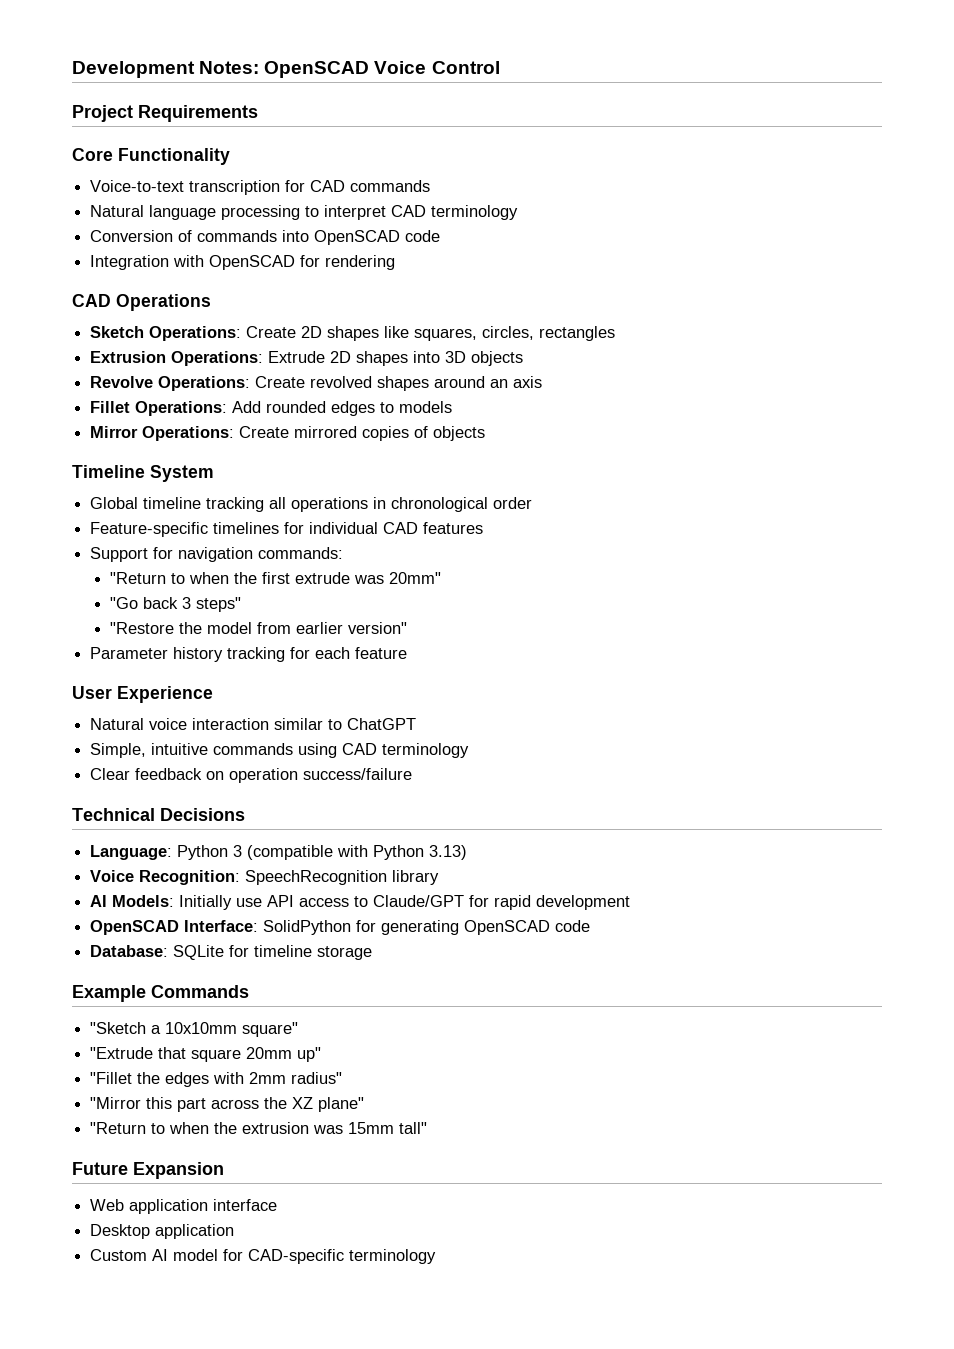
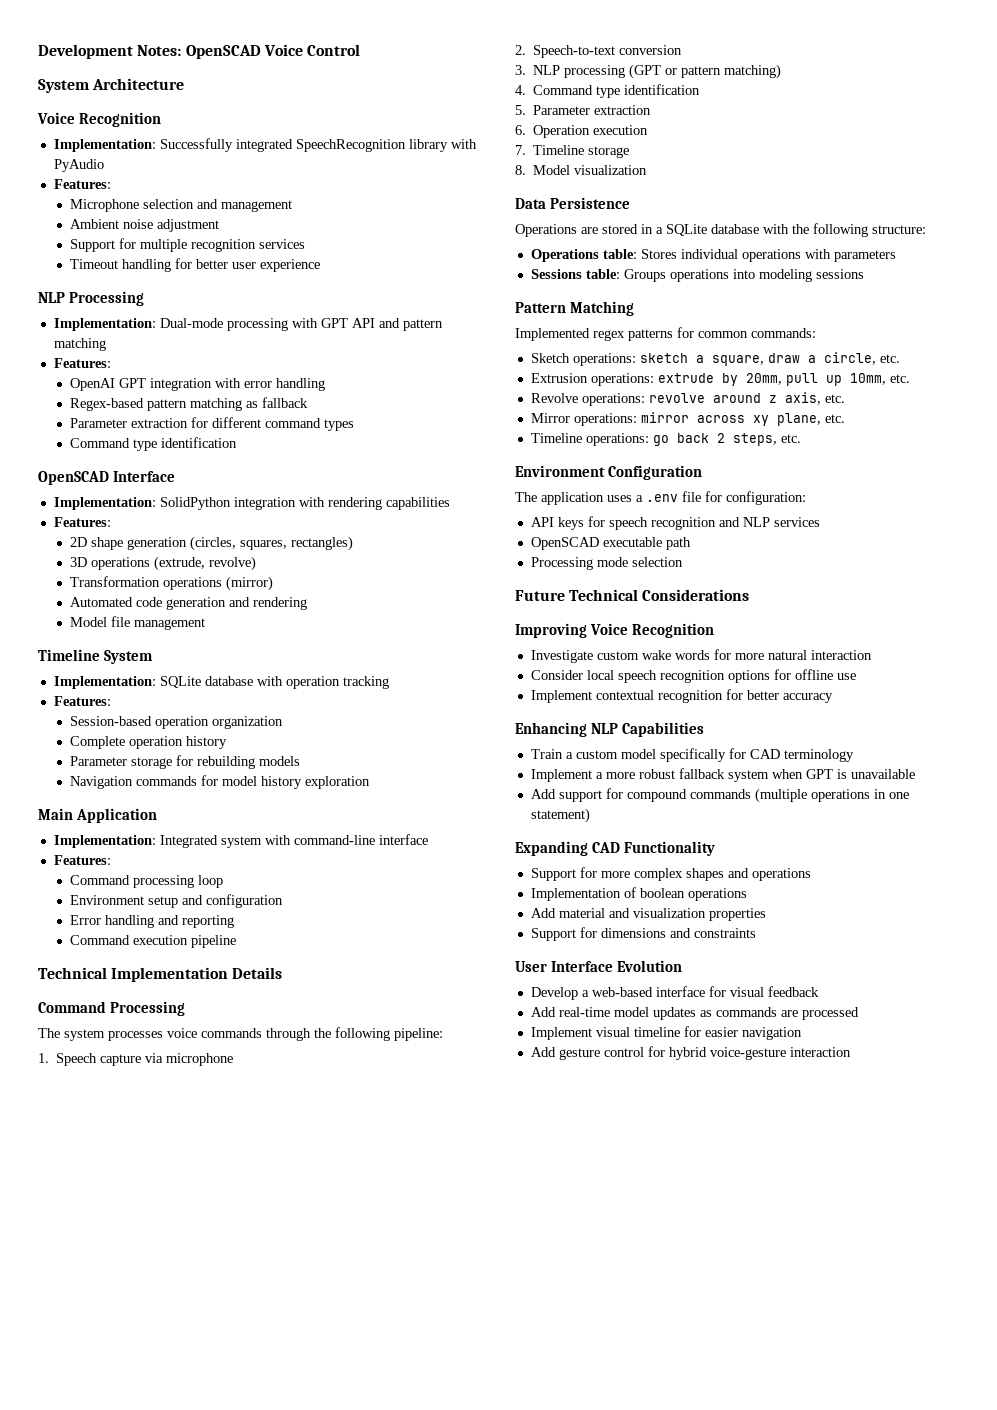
- Project Requirements
- Core Functionality
- Voice-to-text transcription for CAD commands
- Natural language processing to interpret CAD terminology
- Conversion of commands into OpenSCAD code
- Integration with OpenSCAD for rendering
- CAD Operations
- Sketch Operations: Create 2D shapes like squares, circles, rectangles
- Extrusion Operations: Extrude 2D shapes into 3D objects
- Revolve Operations: Create revolved shapes around an axis
- Fillet Operations: Add rounded edges to models
- Mirror Operations: Create mirrored copies of objects
+ System Architecture
+ Voice Recognition
+ Implementation: Successfully integrated SpeechRecognition library with PyAudio
+ Features:
+ Microphone selection and management
+ Ambient noise adjustment
+ Support for multiple recognition services
+ Timeout handling for better user experience
+ NLP Processing
+ Implementation: Dual-mode processing with GPT API and pattern matching
+ Features:
+ OpenAI GPT integration with error handling
+ Regex-based pattern matching as fallback
+ Parameter extraction for different command types
+ Command type identification
+ OpenSCAD Interface
+ Implementation: SolidPython integration with rendering capabilities
+ Features:
+ 2D shape generation (circles, squares, rectangles)
+ 3D operations (extrude, revolve)
+ Transformation operations (mirror)
+ Automated code generation and rendering
+ Model file management
  Timeline System
- Global timeline tracking all operations in chronological order
- Feature-specific timelines for individual CAD features
- Support for navigation commands:
- "Return to when the first extrude was 20mm"
- "Go back 3 steps"
- "Restore the model from earlier version"
- Parameter history tracking for each feature
- User Experience
- Natural voice interaction similar to ChatGPT
- Simple, intuitive commands using CAD terminology
- Clear feedback on operation success/failure
- Technical Decisions
- Language: Python 3 (compatible with Python 3.13)
- Voice Recognition: SpeechRecognition library
- AI Models: Initially use API access to Claude/GPT for rapid development
- OpenSCAD Interface: SolidPython for generating OpenSCAD code
- Database: SQLite for timeline storage
- Example Commands
- "Sketch a 10x10mm square"
- "Extrude that square 20mm up"
- "Fillet the edges with 2mm radius"
- "Mirror this part across the XZ plane"
- "Return to when the extrusion was 15mm tall"
- Future Expansion
- Web application interface
- Desktop application
- Custom AI model for CAD-specific terminology
+ Implementation: SQLite database with operation tracking
+ Features:
+ Session-based operation organization
+ Complete operation history
+ Parameter storage for rebuilding models
+ Navigation commands for model history exploration
+ Main Application
+ Implementation: Integrated system with command-line interface
+ Features:
+ Command processing loop
+ Environment setup and configuration
+ Error handling and reporting
+ Command execution pipeline
+ Technical Implementation Details
+ Command Processing
+ The system processes voice commands through the following pipeline:
+ 1. Speech capture via microphone
+ 2. Speech-to-text conversion
+ 3. NLP processing (GPT or pattern matching)
+ 4. Command type identification
+ 5. Parameter extraction
+ 6. Operation execution
+ 7. Timeline storage
+ 8. Model visualization
+ Data Persistence
+ Operations are stored in a SQLite database with the following structure:
+ Operations table: Stores individual operations with parameters
+ Sessions table: Groups operations into modeling sessions
+ Pattern Matching
+ Implemented regex patterns for common commands:
+ Sketch operations: sketch a square, draw a circle, etc.
+ Extrusion operations: extrude by 20mm, pull up 10mm, etc.
+ Revolve operations: revolve around z axis, etc.
+ Mirror operations: mirror across xy plane, etc.
+ Timeline operations: go back 2 steps, etc.
+ Environment Configuration
+ The application uses a .env file for configuration:
+ API keys for speech recognition and NLP services
+ OpenSCAD executable path
+ Processing mode selection
+ Future Technical Considerations
+ Improving Voice Recognition
+ Investigate custom wake words for more natural interaction
+ Consider local speech recognition options for offline use
+ Implement contextual recognition for better accuracy
+ Enhancing NLP Capabilities
+ Train a custom model specifically for CAD terminology
+ Implement a more robust fallback system when GPT is unavailable
+ Add support for compound commands (multiple operations in one statement)
+ Expanding CAD Functionality
+ Support for more complex shapes and operations
+ Implementation of boolean operations
+ Add material and visualization properties
+ Support for dimensions and constraints
+ User Interface Evolution
+ Develop a web-based interface for visual feedback
+ Add real-time model updates as commands are processed
+ Implement visual timeline for easier navigation
+ Add gesture control for hybrid voice-gesture interaction

